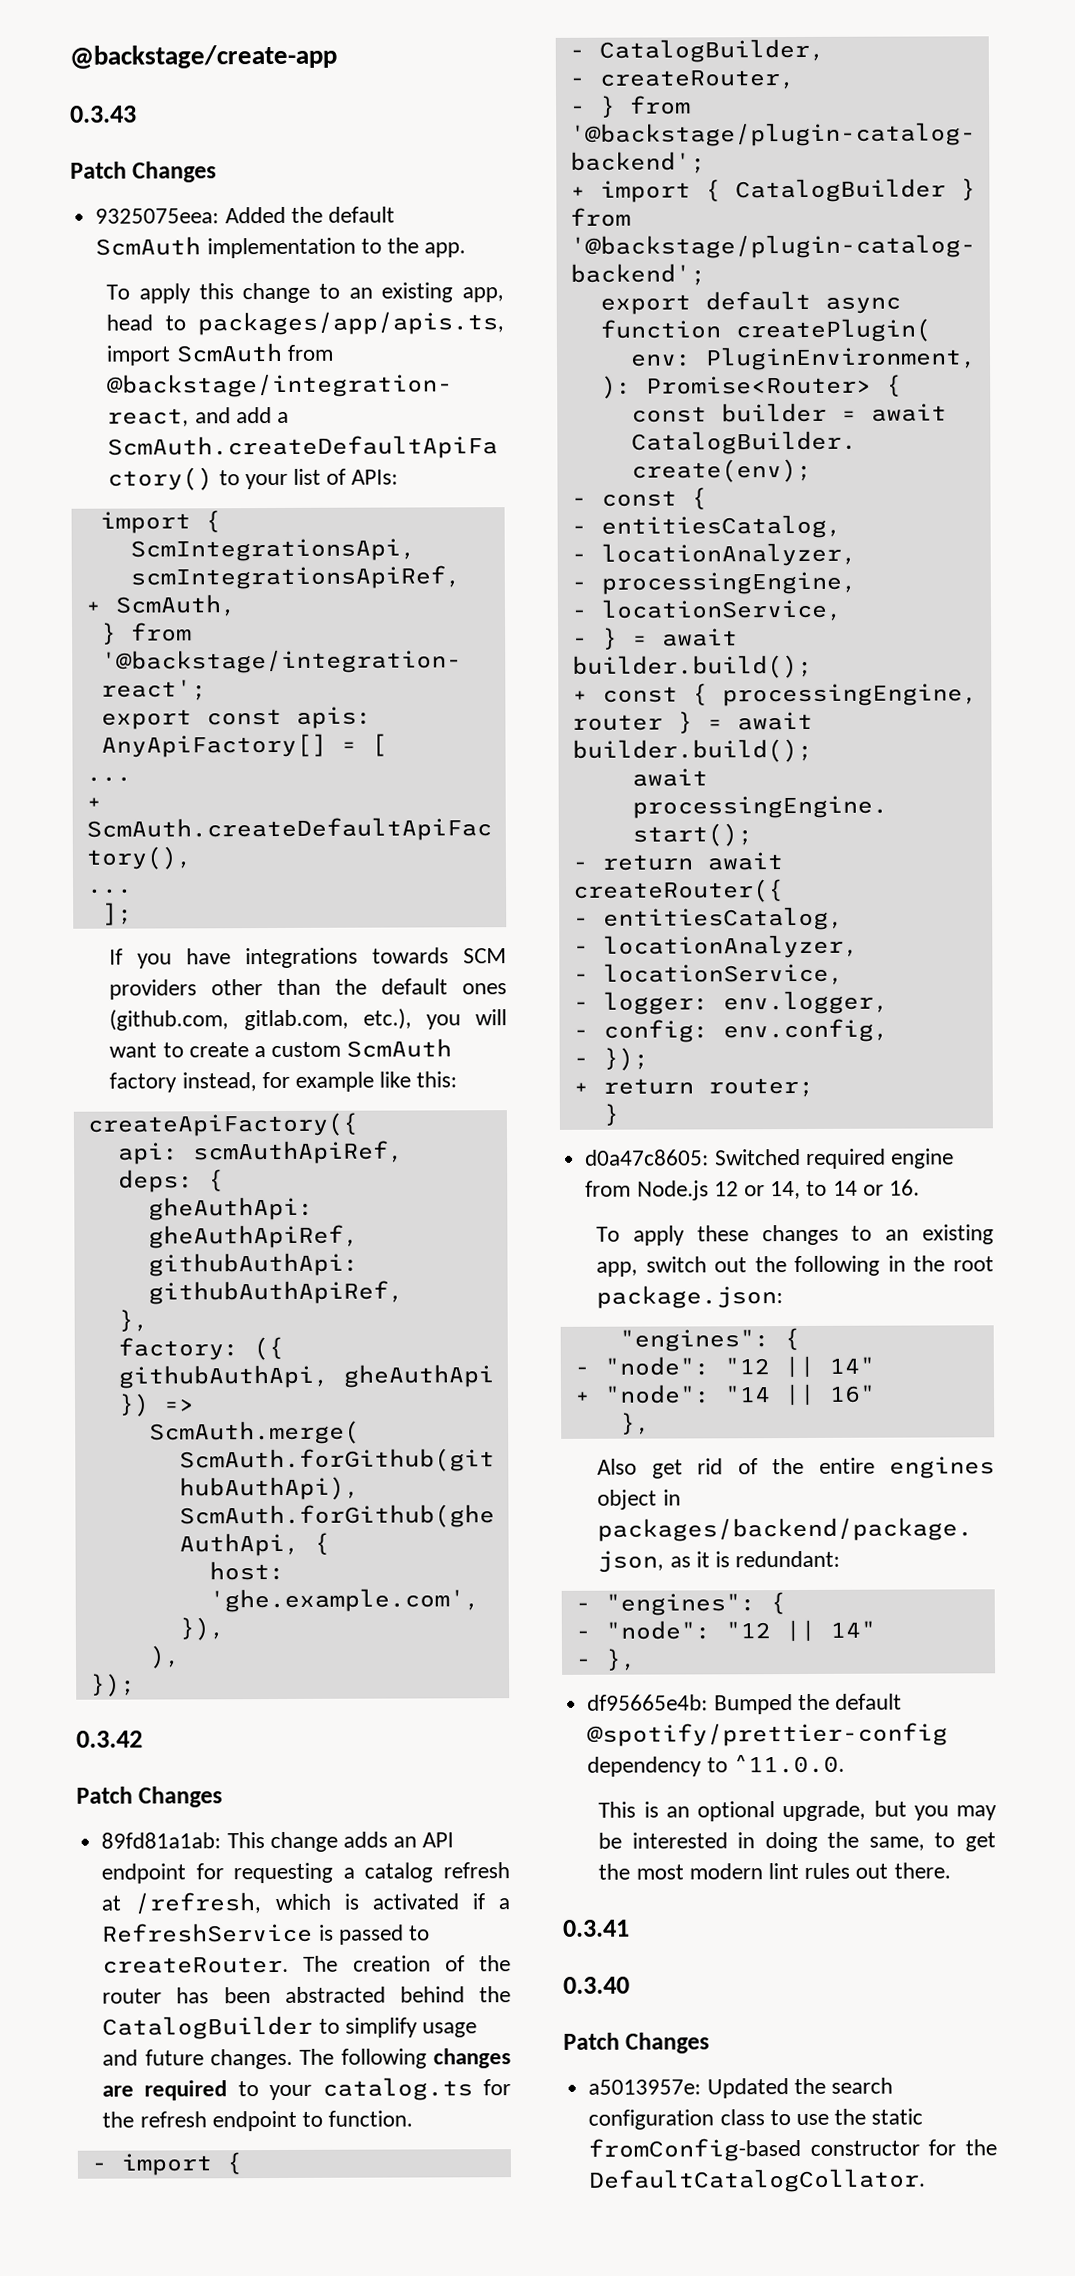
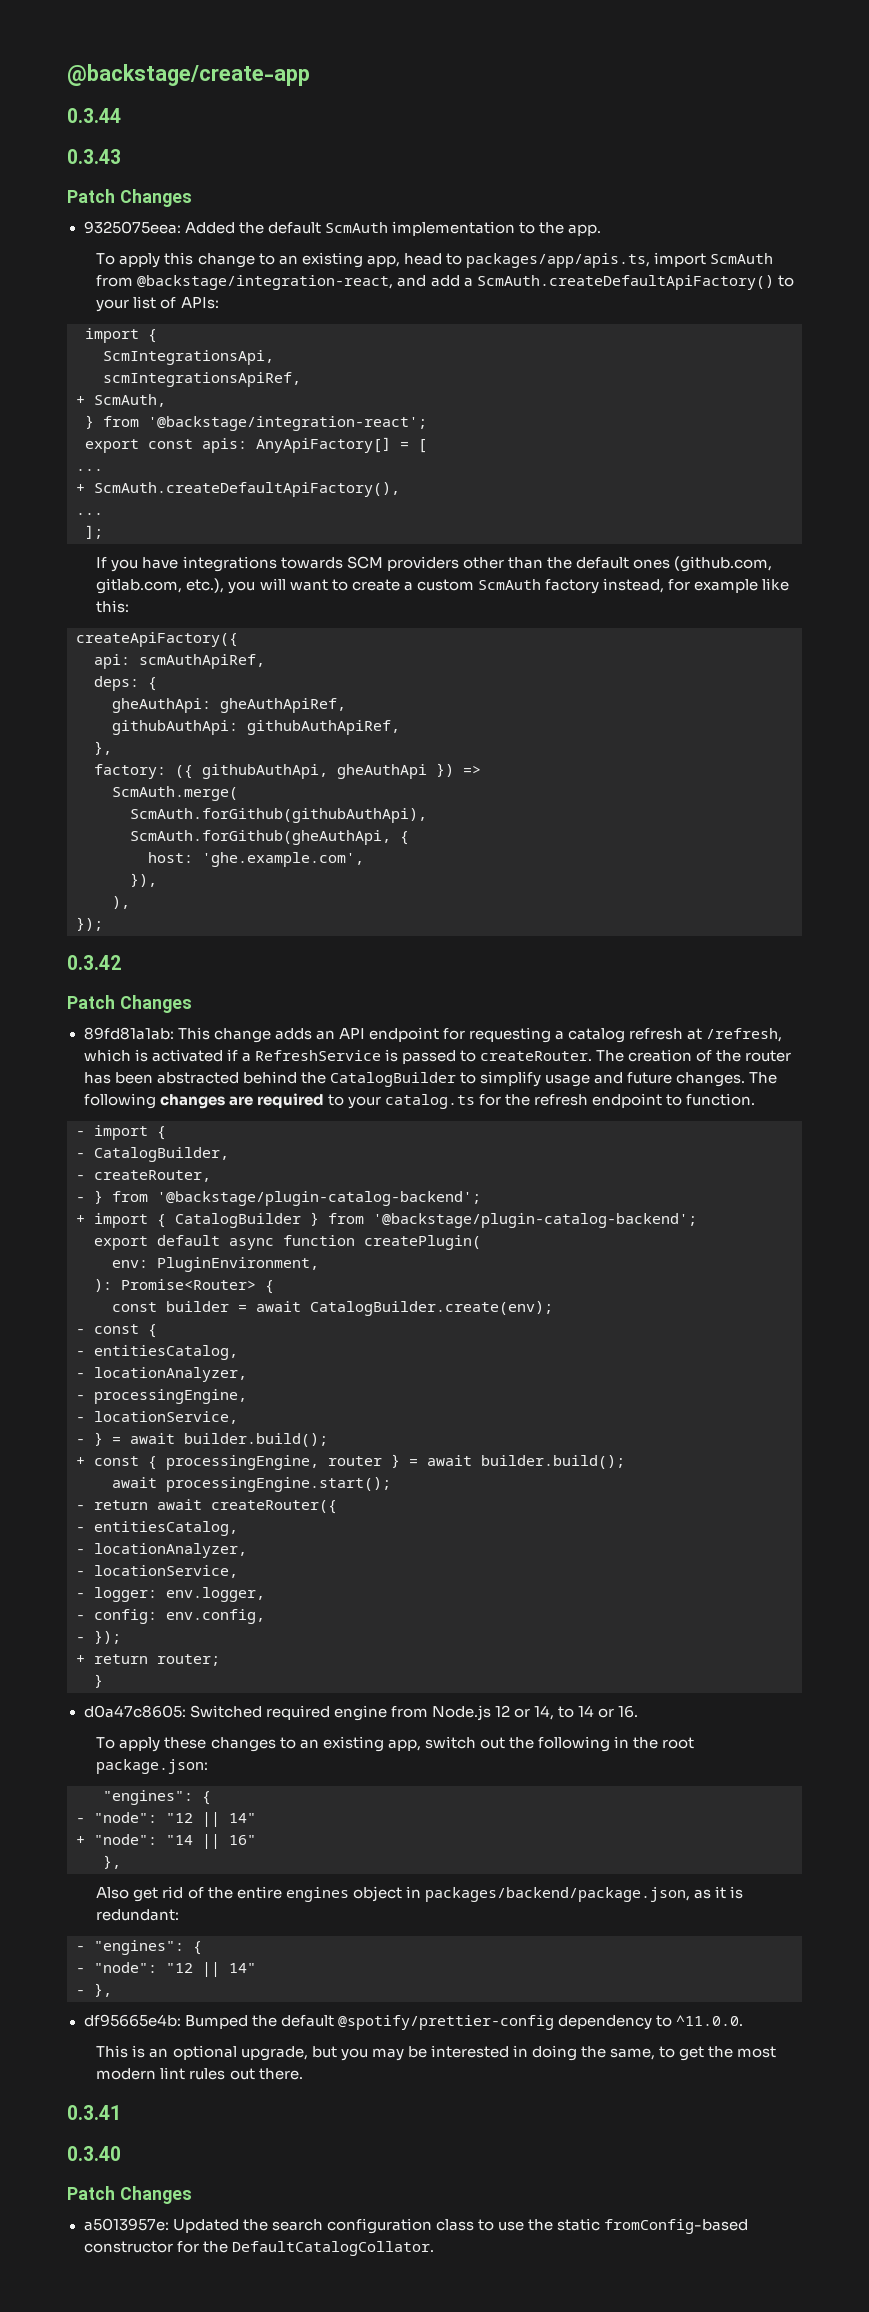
+ 0.3.44

